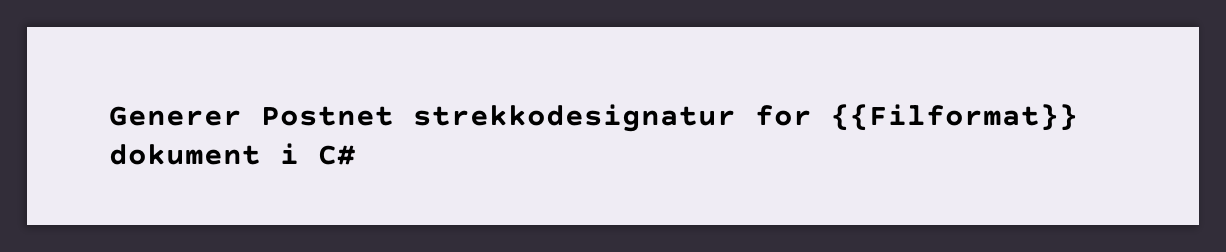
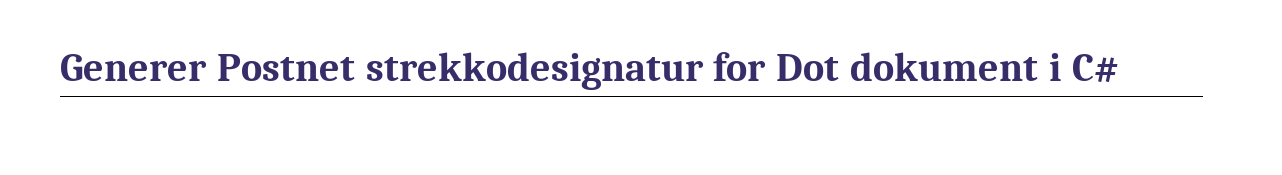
- Generer Postnet strekkodesignatur for {{Filformat}} dokument i C#
+ Generer Postnet strekkodesignatur for Dot dokument i C#

